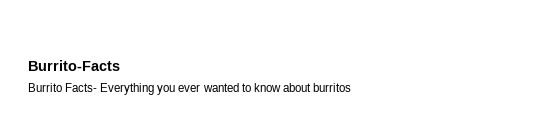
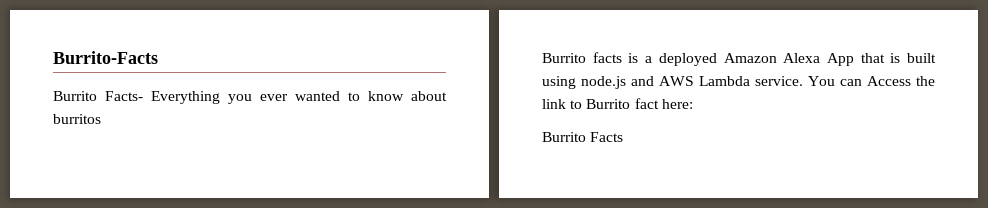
+ Burrito facts is a deployed Amazon Alexa App that is built using node.js and AWS Lambda service. You can Access the link to Burrito fact here:
+ Burrito Facts

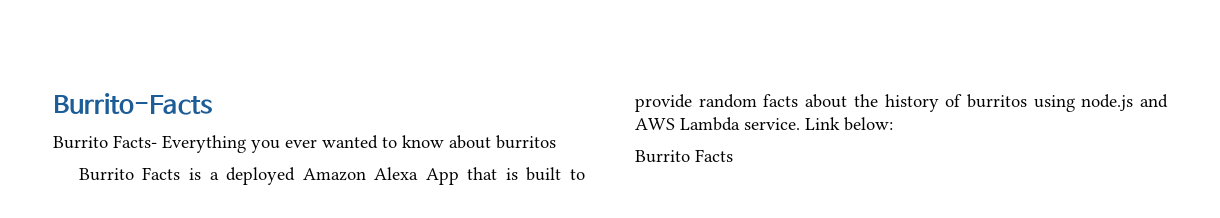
- Burrito facts is a deployed Amazon Alexa App that is built using node.js and AWS Lambda service.
+ Burrito Facts is a deployed Amazon Alexa App that is built to provide random facts about the history of burritos using node.js and AWS Lambda service.
- You can Access the link to Burrito fact here:
+ Link below:

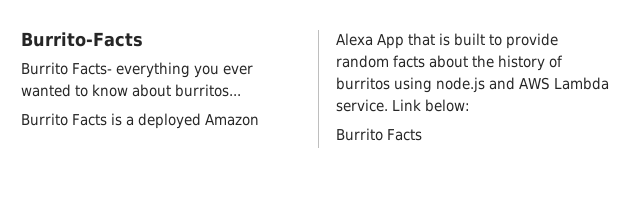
- Burrito Facts- Everything you ever wanted to know about burritos
+ Burrito Facts- everything you ever wanted to know about burritos...

